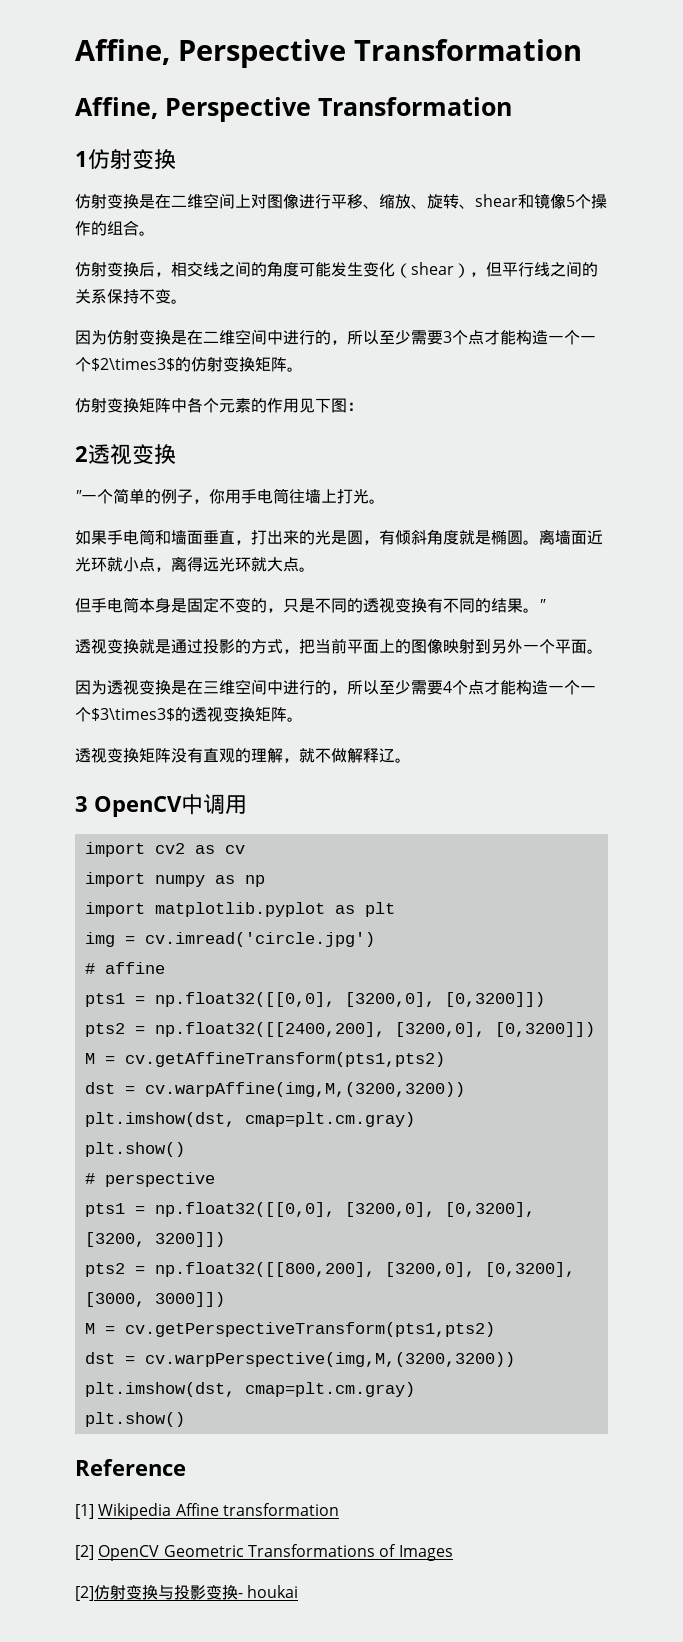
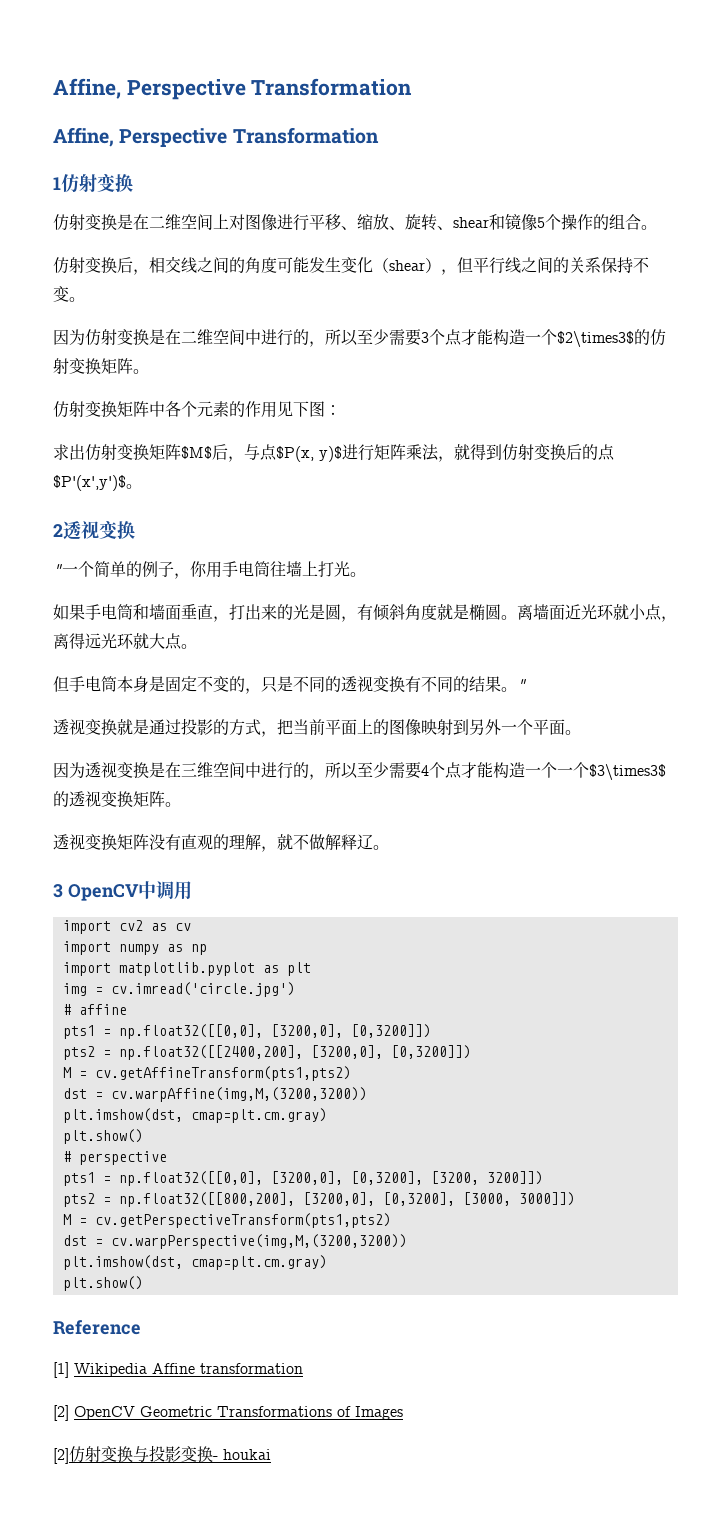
- 因为仿射变换是在二维空间中进行的，所以至少需要3个点才能构造一个一个$2\times3$的仿射变换矩阵。
+ 因为仿射变换是在二维空间中进行的，所以至少需要3个点才能构造一个$2\times3$的仿射变换矩阵。
+ 求出仿射变换矩阵$M$后，与点$P(x, y)$进行矩阵乘法，就得到仿射变换后的点$P'(x',y')$。

